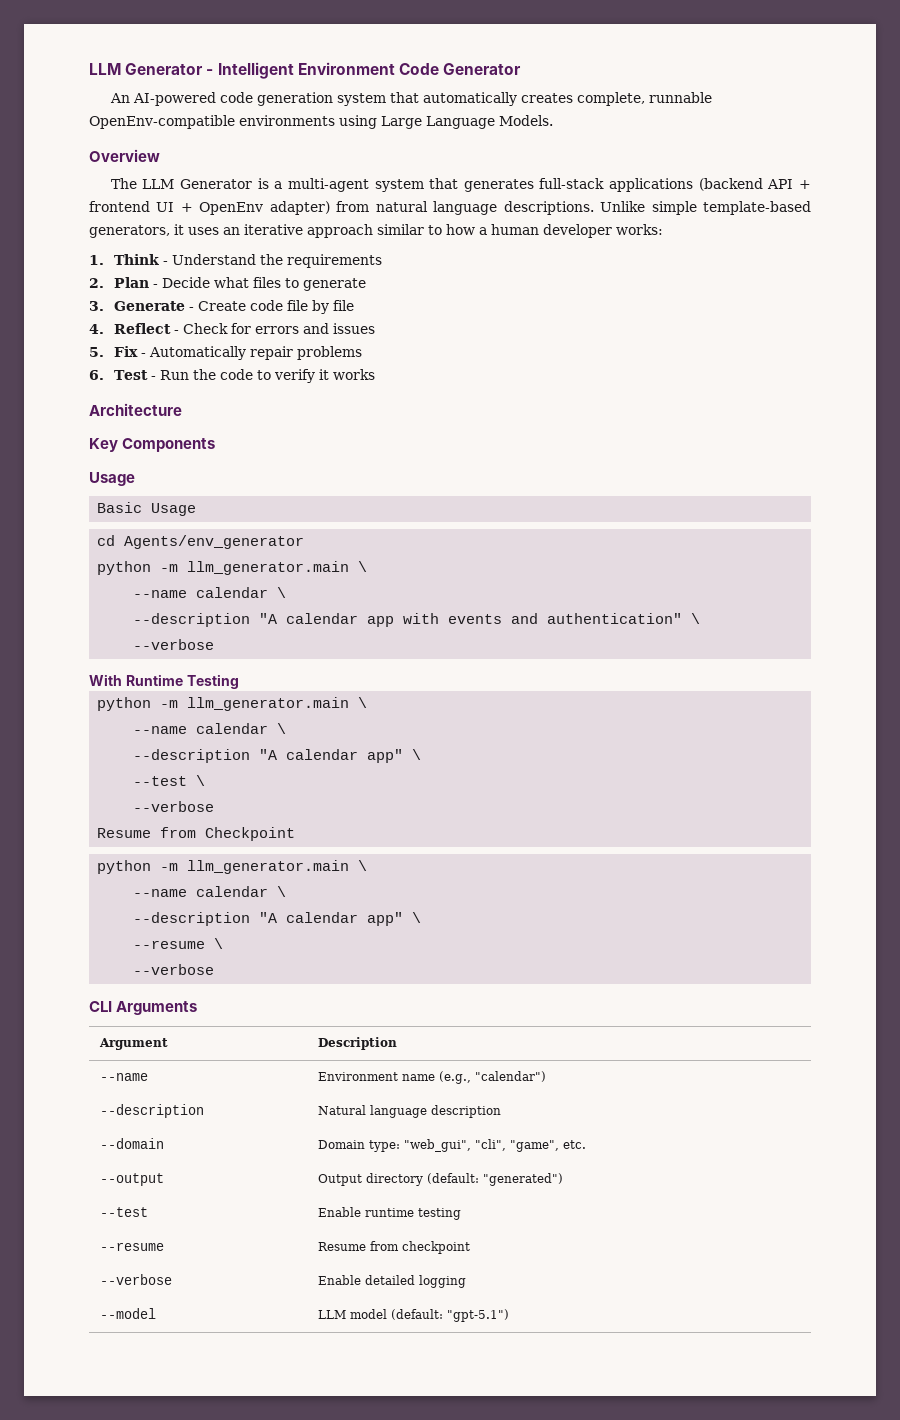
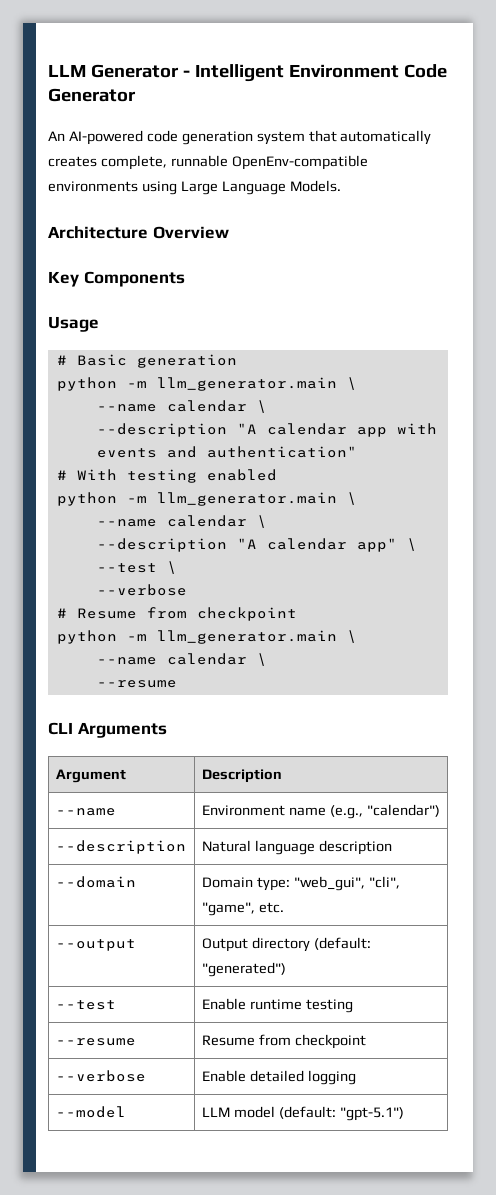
- Overview
+ Architecture Overview
- The LLM Generator is a multi-agent system that generates full-stack applications (backend API + frontend UI + OpenEnv adapter) from natural language descriptions. Unlike simple template-based generators, it uses an iterative approach similar to how a human developer works:
- 1. Think - Understand the requirements
- 2. Plan - Decide what files to generate
- 3. Generate - Create code file by file
- 4. Reflect - Check for errors and issues
- 5. Fix - Automatically repair problems
- 6. Test - Run the code to verify it works
- Architecture
- Basic Usage
- cd Agents/env_generator
+ # Basic generation
- --description "A calendar app with events and authentication" \
- --verbose
- With Runtime Testing
+ --description "A calendar app with events and authentication"
+ # With testing enabled
- Resume from Checkpoint
+ # Resume from checkpoint
  python -m llm_generator.main \
  --name calendar \
- --description "A calendar app" \
- --resume \
- --verbose
+ --resume

